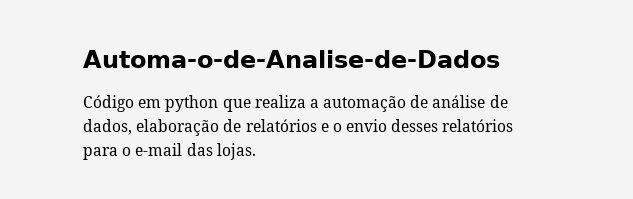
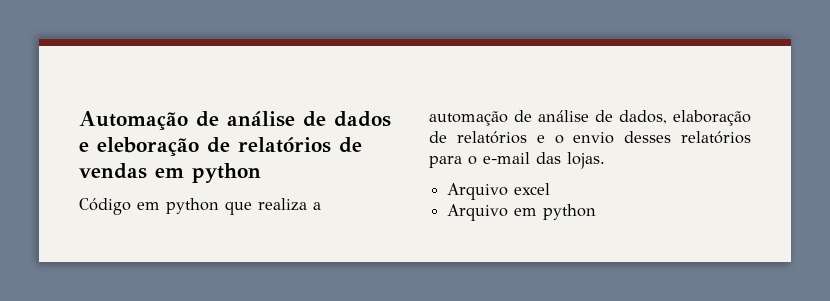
- Automa-o-de-Analise-de-Dados
+ Automação de análise de dados e eleboração de relatórios de vendas em python
+ Arquivo excel
+ Arquivo em python

